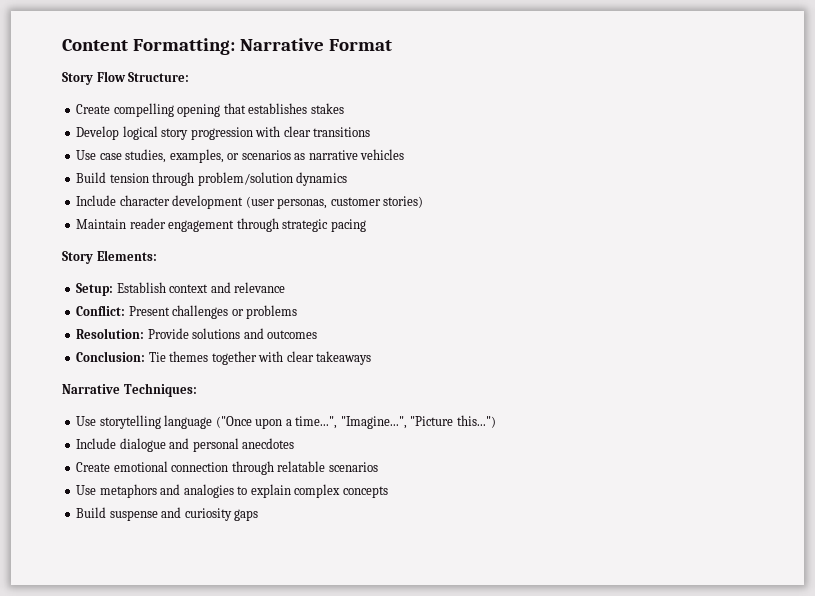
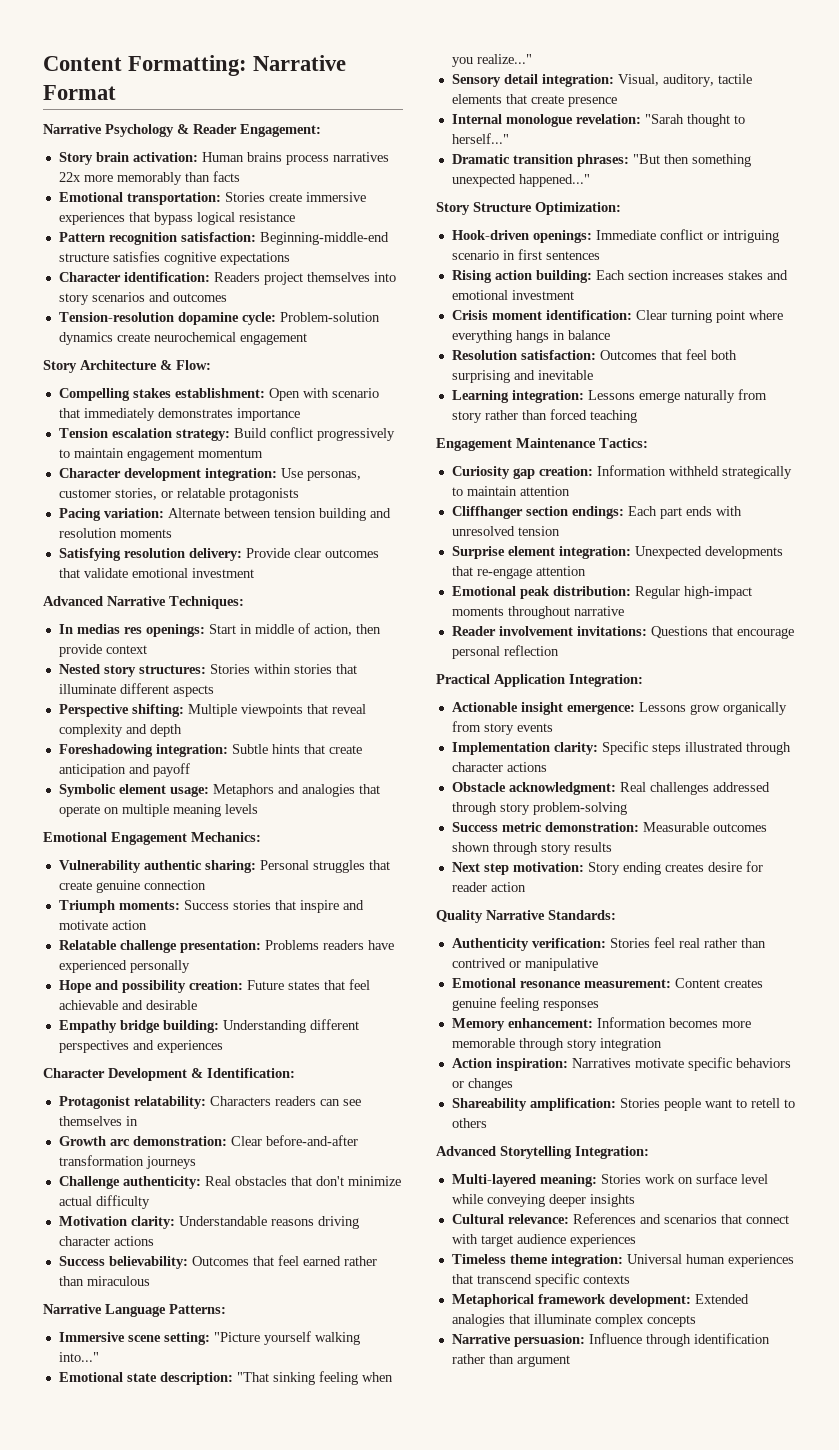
- Story Flow Structure:
- Create compelling opening that establishes stakes
- Develop logical story progression with clear transitions
- Use case studies, examples, or scenarios as narrative vehicles
- Build tension through problem/solution dynamics
- Include character development (user personas, customer stories)
- Maintain reader engagement through strategic pacing
- Story Elements:
- Setup: Establish context and relevance
- Conflict: Present challenges or problems
- Resolution: Provide solutions and outcomes
- Conclusion: Tie themes together with clear takeaways
- Narrative Techniques:
- Use storytelling language ("Once upon a time...", "Imagine...", "Picture this...")
- Include dialogue and personal anecdotes
- Create emotional connection through relatable scenarios
- Use metaphors and analogies to explain complex concepts
- Build suspense and curiosity gaps
+ Narrative Psychology & Reader Engagement:
+ Story brain activation: Human brains process narratives 22x more memorably than facts
+ Emotional transportation: Stories create immersive experiences that bypass logical resistance
+ Pattern recognition satisfaction: Beginning-middle-end structure satisfies cognitive expectations
+ Character identification: Readers project themselves into story scenarios and outcomes
+ Tension-resolution dopamine cycle: Problem-solution dynamics create neurochemical engagement
+ Story Architecture & Flow:
+ Compelling stakes establishment: Open with scenario that immediately demonstrates importance
+ Tension escalation strategy: Build conflict progressively to maintain engagement momentum
+ Character development integration: Use personas, customer stories, or relatable protagonists
+ Pacing variation: Alternate between tension building and resolution moments
+ Satisfying resolution delivery: Provide clear outcomes that validate emotional investment
+ Advanced Narrative Techniques:
+ In medias res openings: Start in middle of action, then provide context
+ Nested story structures: Stories within stories that illuminate different aspects
+ Perspective shifting: Multiple viewpoints that reveal complexity and depth
+ Foreshadowing integration: Subtle hints that create anticipation and payoff
+ Symbolic element usage: Metaphors and analogies that operate on multiple meaning levels
+ Emotional Engagement Mechanics:
+ Vulnerability authentic sharing: Personal struggles that create genuine connection
+ Triumph moments: Success stories that inspire and motivate action
+ Relatable challenge presentation: Problems readers have experienced personally
+ Hope and possibility creation: Future states that feel achievable and desirable
+ Empathy bridge building: Understanding different perspectives and experiences
+ Character Development & Identification:
+ Protagonist relatability: Characters readers can see themselves in
+ Growth arc demonstration: Clear before-and-after transformation journeys
+ Challenge authenticity: Real obstacles that don't minimize actual difficulty
+ Motivation clarity: Understandable reasons driving character actions
+ Success believability: Outcomes that feel earned rather than miraculous
+ Narrative Language Patterns:
+ Immersive scene setting: "Picture yourself walking into..."
+ Emotional state description: "That sinking feeling when you realize..."
+ Sensory detail integration: Visual, auditory, tactile elements that create presence
+ Internal monologue revelation: "Sarah thought to herself..."
+ Dramatic transition phrases: "But then something unexpected happened..."
+ Story Structure Optimization:
+ Hook-driven openings: Immediate conflict or intriguing scenario in first sentences
+ Rising action building: Each section increases stakes and emotional investment
+ Crisis moment identification: Clear turning point where everything hangs in balance
+ Resolution satisfaction: Outcomes that feel both surprising and inevitable
+ Learning integration: Lessons emerge naturally from story rather than forced teaching
+ Engagement Maintenance Tactics:
+ Curiosity gap creation: Information withheld strategically to maintain attention
+ Cliffhanger section endings: Each part ends with unresolved tension
+ Surprise element integration: Unexpected developments that re-engage attention
+ Emotional peak distribution: Regular high-impact moments throughout narrative
+ Reader involvement invitations: Questions that encourage personal reflection
+ Practical Application Integration:
+ Actionable insight emergence: Lessons grow organically from story events
+ Implementation clarity: Specific steps illustrated through character actions
+ Obstacle acknowledgment: Real challenges addressed through story problem-solving
+ Success metric demonstration: Measurable outcomes shown through story results
+ Next step motivation: Story ending creates desire for reader action
+ Quality Narrative Standards:
+ Authenticity verification: Stories feel real rather than contrived or manipulative
+ Emotional resonance measurement: Content creates genuine feeling responses
+ Memory enhancement: Information becomes more memorable through story integration
+ Action inspiration: Narratives motivate specific behaviors or changes
+ Shareability amplification: Stories people want to retell to others
+ Advanced Storytelling Integration:
+ Multi-layered meaning: Stories work on surface level while conveying deeper insights
+ Cultural relevance: References and scenarios that connect with target audience experiences
+ Timeless theme integration: Universal human experiences that transcend specific contexts
+ Metaphorical framework development: Extended analogies that illuminate complex concepts
+ Narrative persuasion: Influence through identification rather than argument

